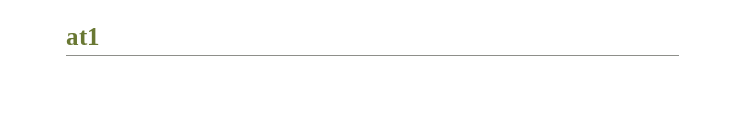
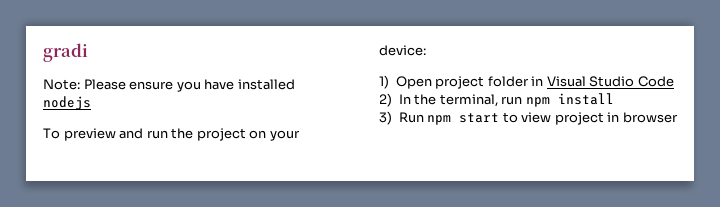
- at1
+ gradi
+ Note: Please ensure you have installed nodejs
+ To preview and run the project on your device:
+ 1) Open project folder in Visual Studio Code
+ 2) In the terminal, run npm install
+ 3) Run npm start to view project in browser

